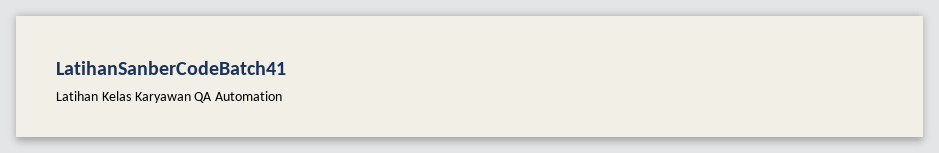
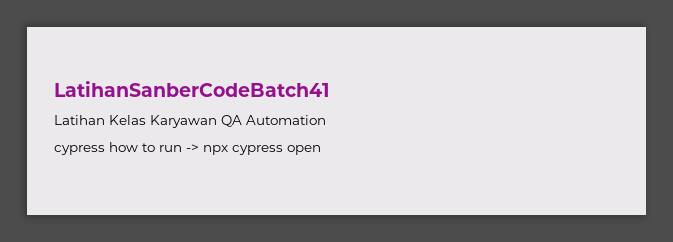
+ cypress how to run -> npx cypress open

